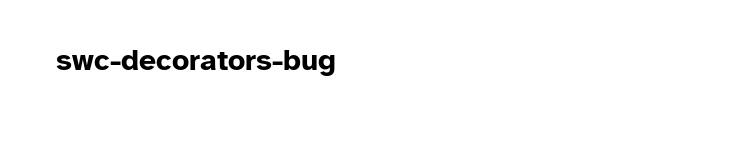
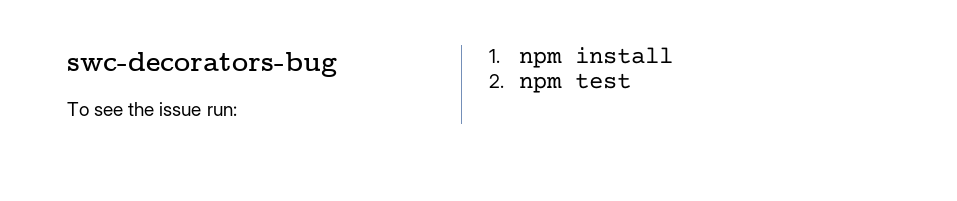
+ To see the issue run:
+ 1. npm install
+ 2. npm test

